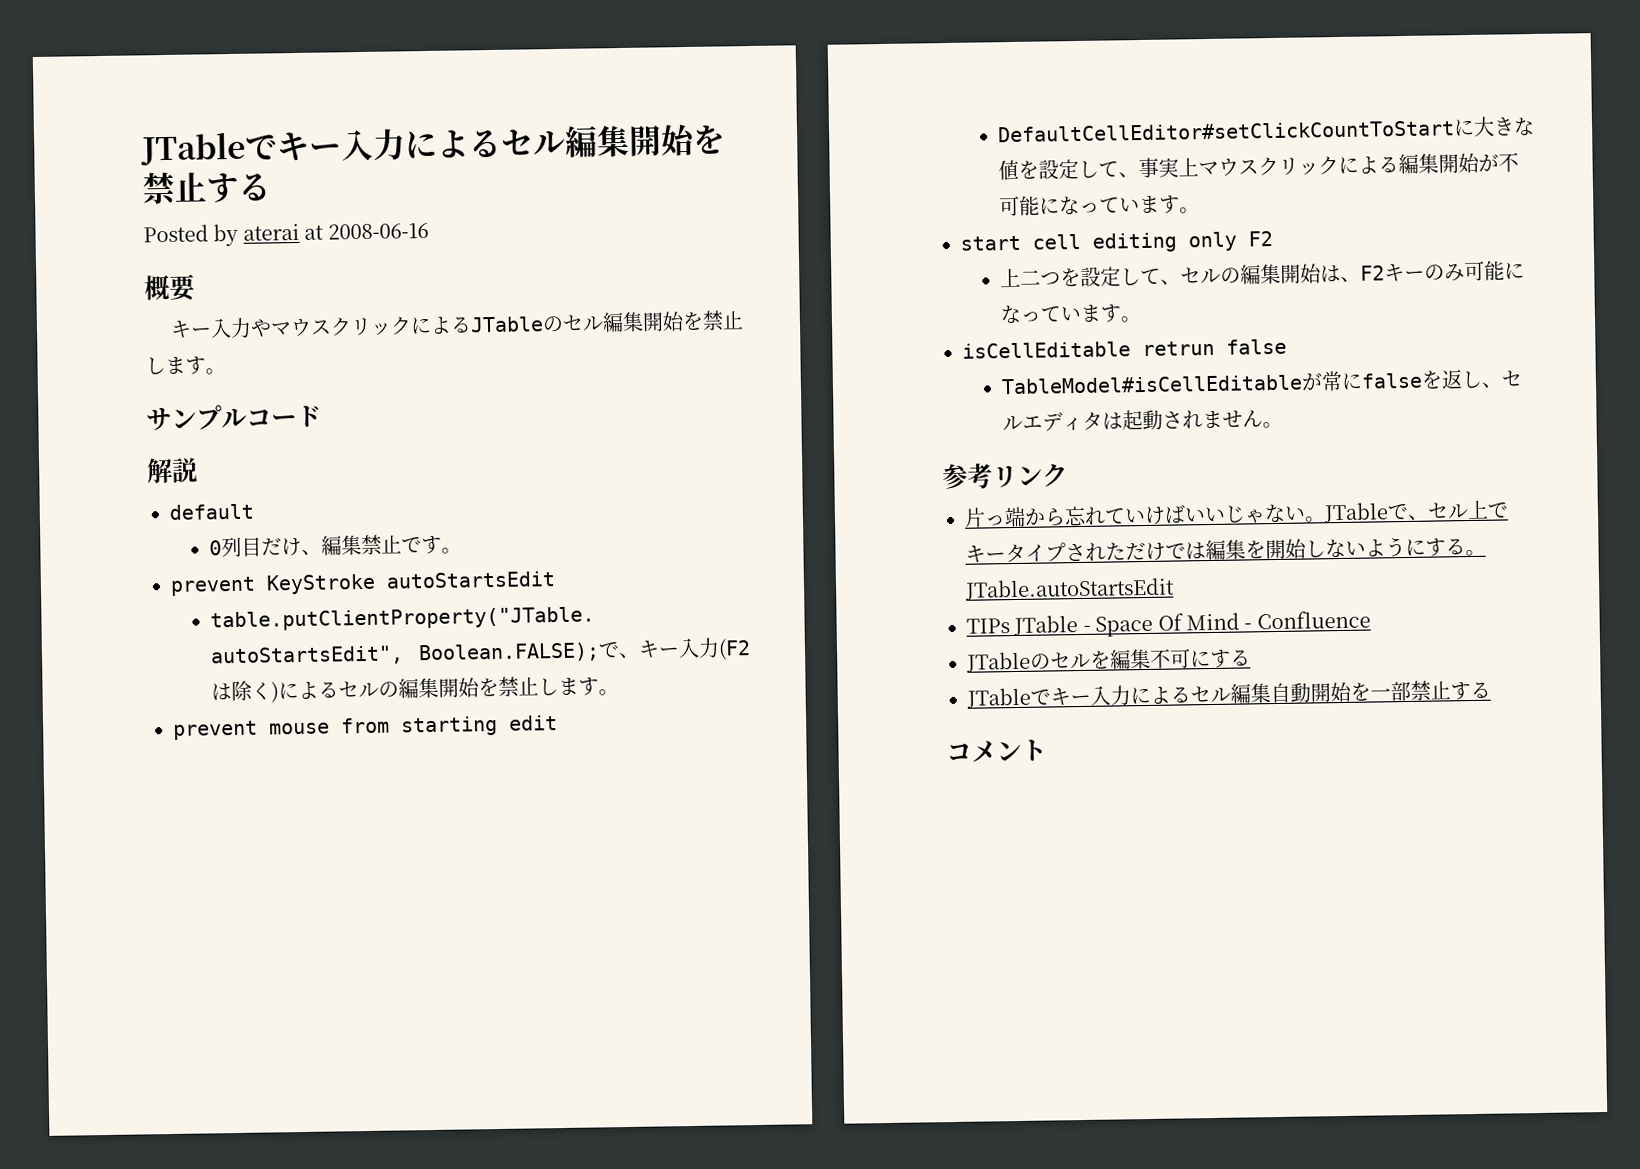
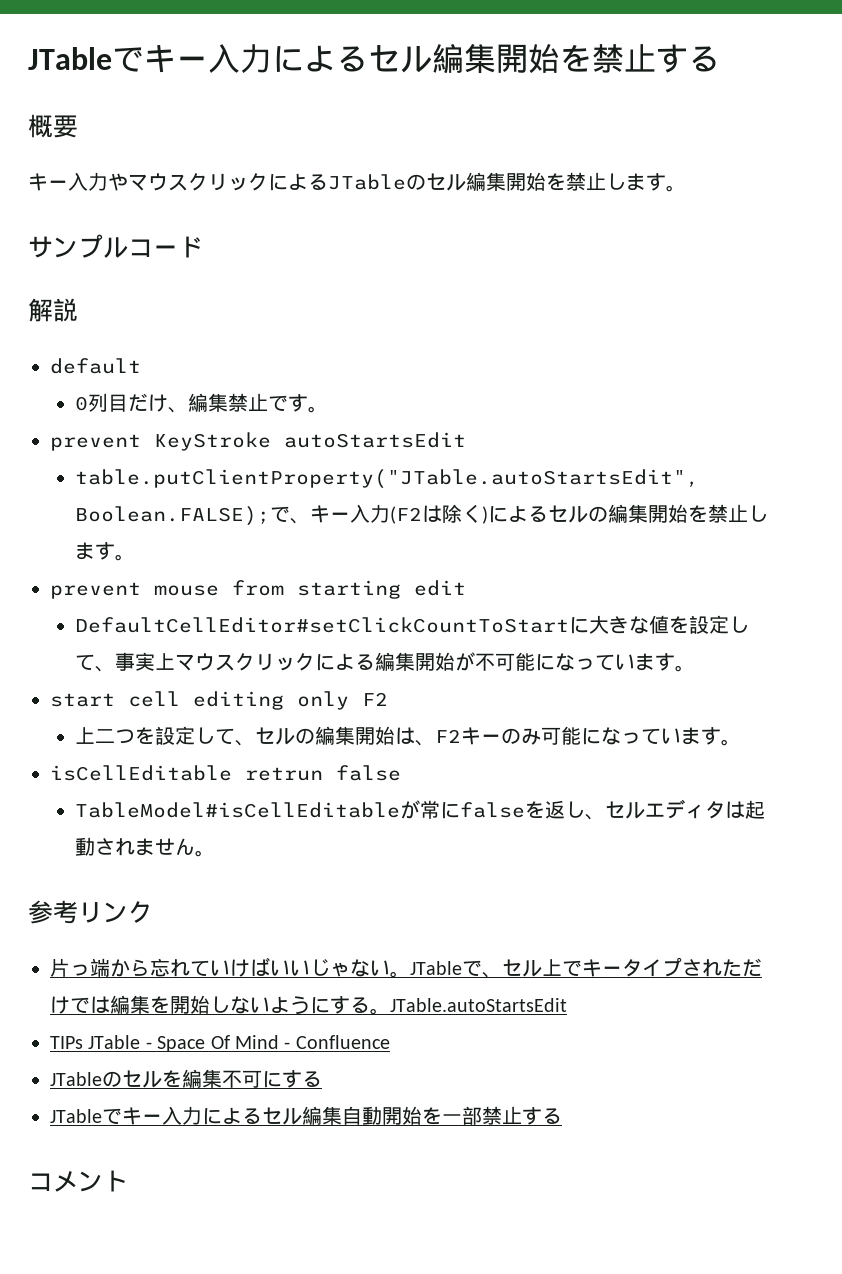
- Posted by aterai at 2008-06-16

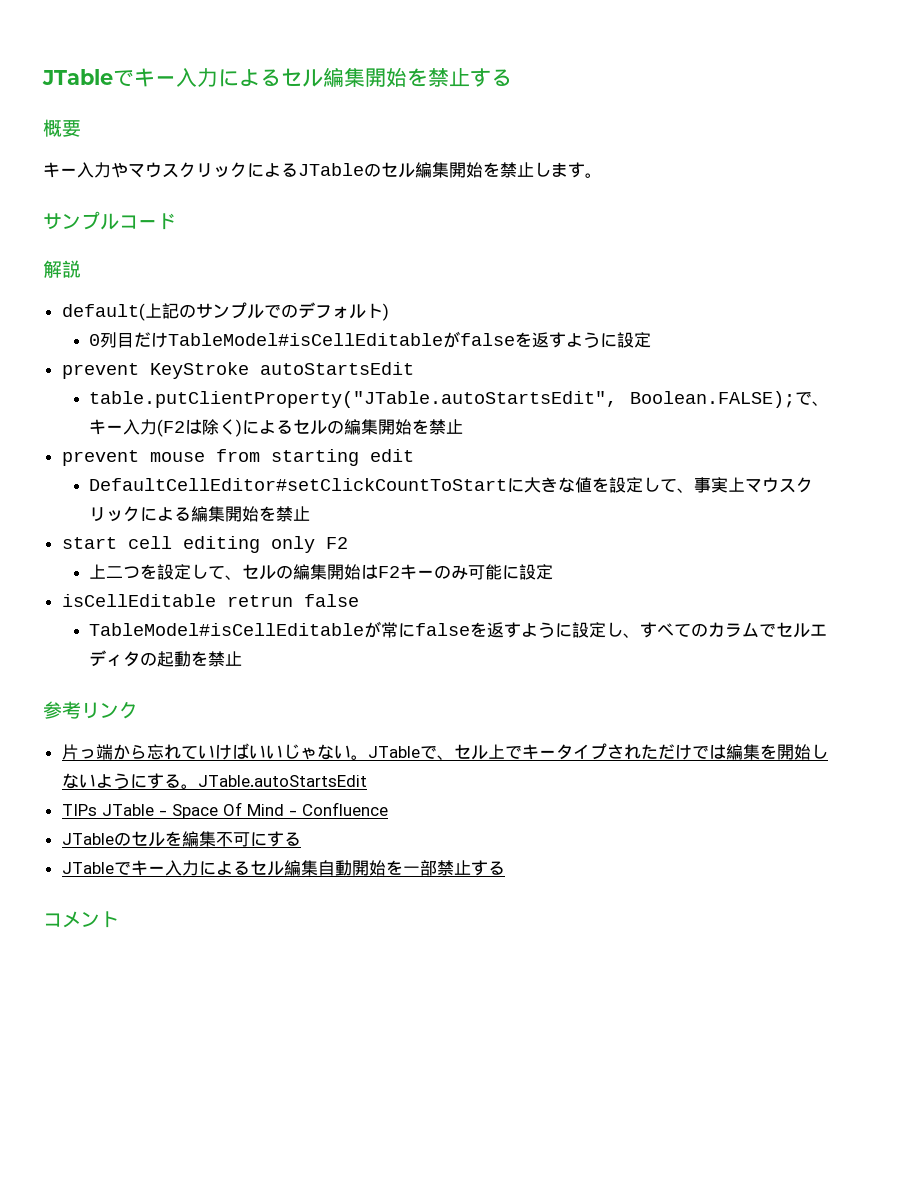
- default
- 0列目だけ、編集禁止です。
+ default(上記のサンプルでのデフォルト)
+ 0列目だけTableModel#isCellEditableがfalseを返すように設定
- table.putClientProperty("JTable.autoStartsEdit", Boolean.FALSE);で、キー入力(F2は除く)によるセルの編集開始を禁止します。
+ table.putClientProperty("JTable.autoStartsEdit", Boolean.FALSE);で、キー入力(F2は除く)によるセルの編集開始を禁止
- DefaultCellEditor#setClickCountToStartに大きな値を設定して、事実上マウスクリックによる編集開始が不可能になっています。
+ DefaultCellEditor#setClickCountToStartに大きな値を設定して、事実上マウスクリックによる編集開始を禁止
- 上二つを設定して、セルの編集開始は、F2キーのみ可能になっています。
+ 上二つを設定して、セルの編集開始はF2キーのみ可能に設定
- TableModel#isCellEditableが常にfalseを返し、セルエディタは起動されません。
+ TableModel#isCellEditableが常にfalseを返すように設定し、すべてのカラムでセルエディタの起動を禁止

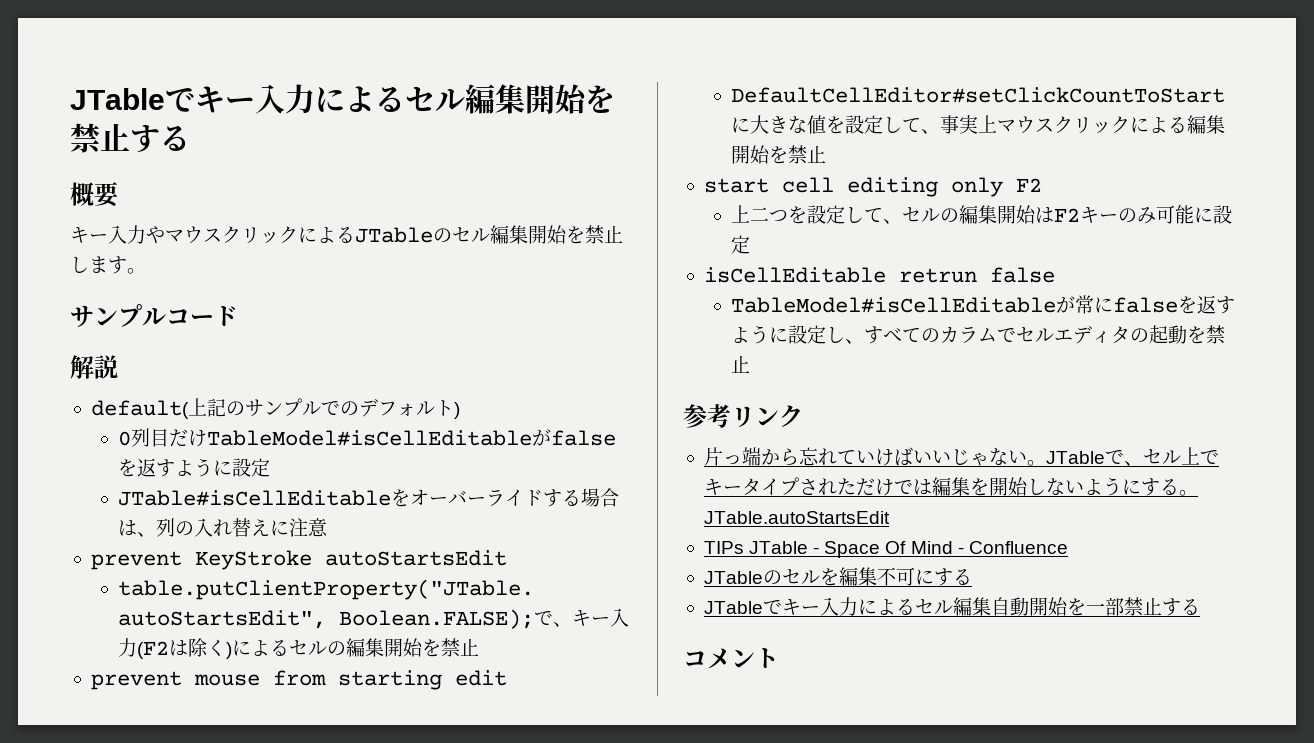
+ JTable#isCellEditableをオーバーライドする場合は、列の入れ替えに注意

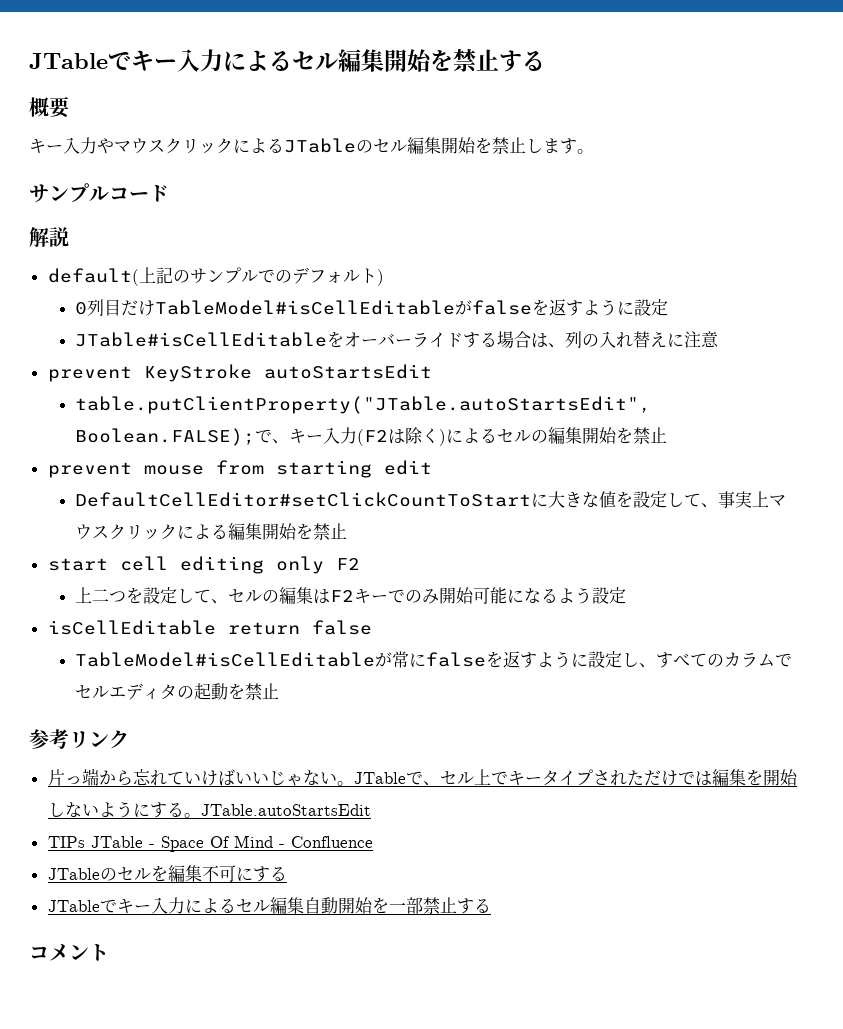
- 上二つを設定して、セルの編集開始はF2キーのみ可能に設定
+ 上二つを設定して、セルの編集はF2キーでのみ開始可能になるよう設定
- isCellEditable retrun false
+ isCellEditable return false

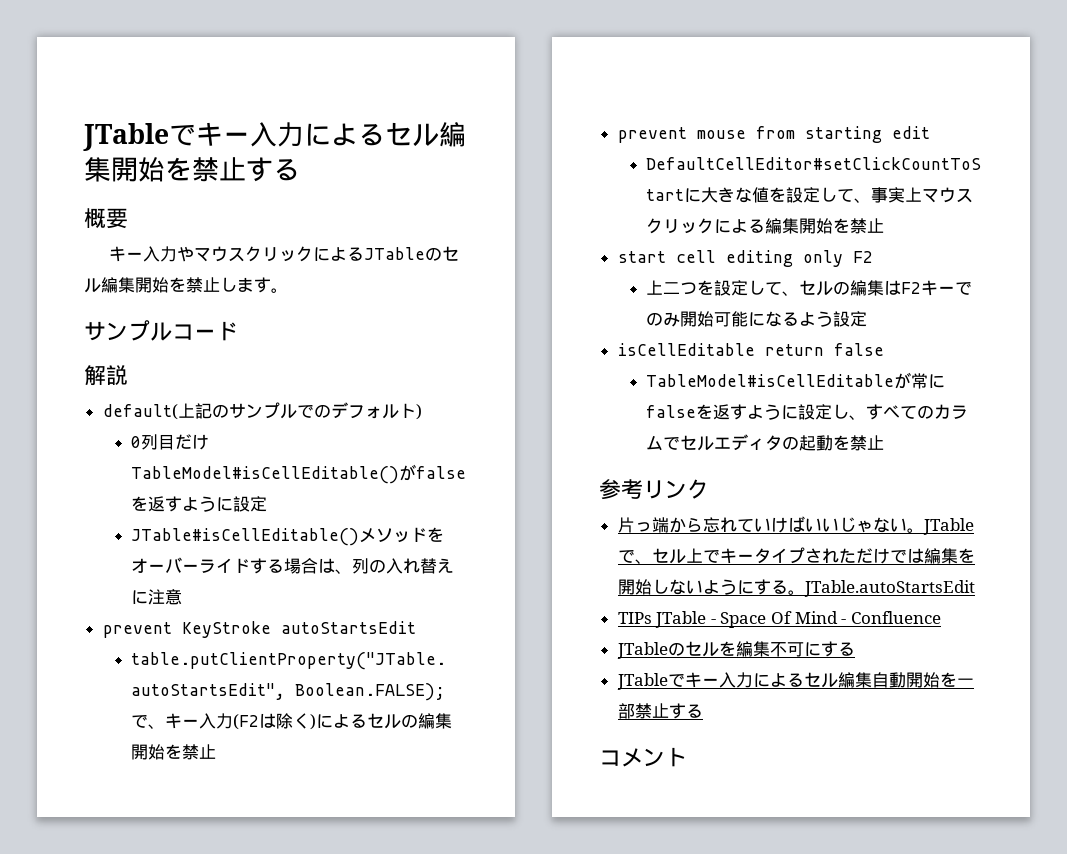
- 0列目だけTableModel#isCellEditableがfalseを返すように設定
+ 0列目だけTableModel#isCellEditable()がfalseを返すように設定
- JTable#isCellEditableをオーバーライドする場合は、列の入れ替えに注意
+ JTable#isCellEditable()メソッドをオーバーライドする場合は、列の入れ替えに注意

